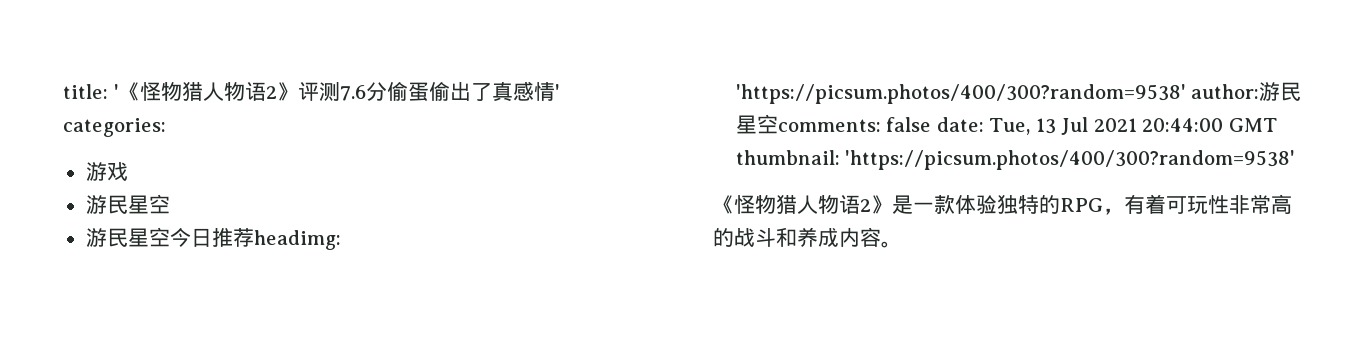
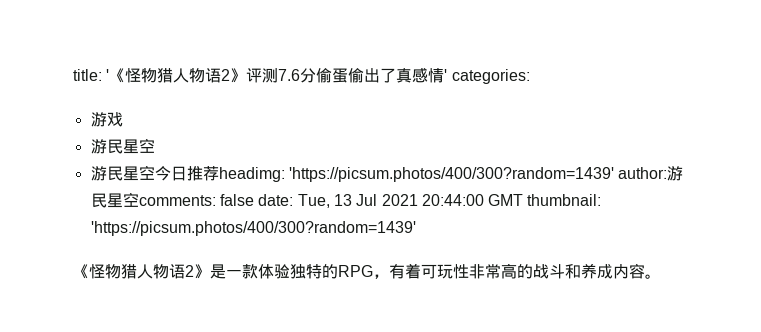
- 游民星空今日推荐headimg: 'https://picsum.photos/400/300?random=9538' author:游民星空comments: false date: Tue, 13 Jul 2021 20:44:00 GMT thumbnail: 'https://picsum.photos/400/300?random=9538'
+ 游民星空今日推荐headimg: 'https://picsum.photos/400/300?random=1439' author:游民星空comments: false date: Tue, 13 Jul 2021 20:44:00 GMT thumbnail: 'https://picsum.photos/400/300?random=1439'

